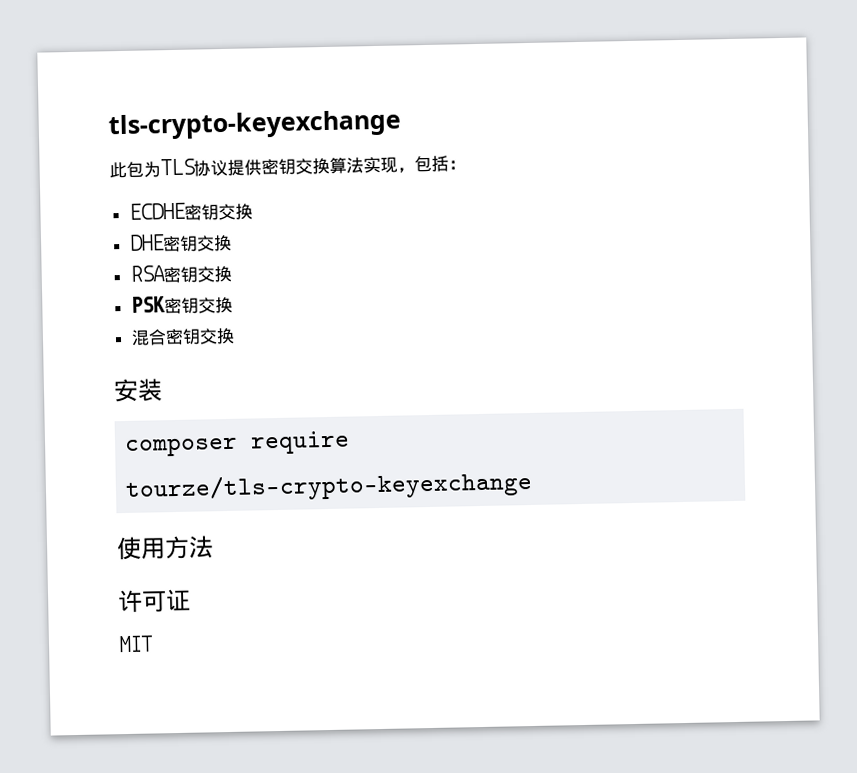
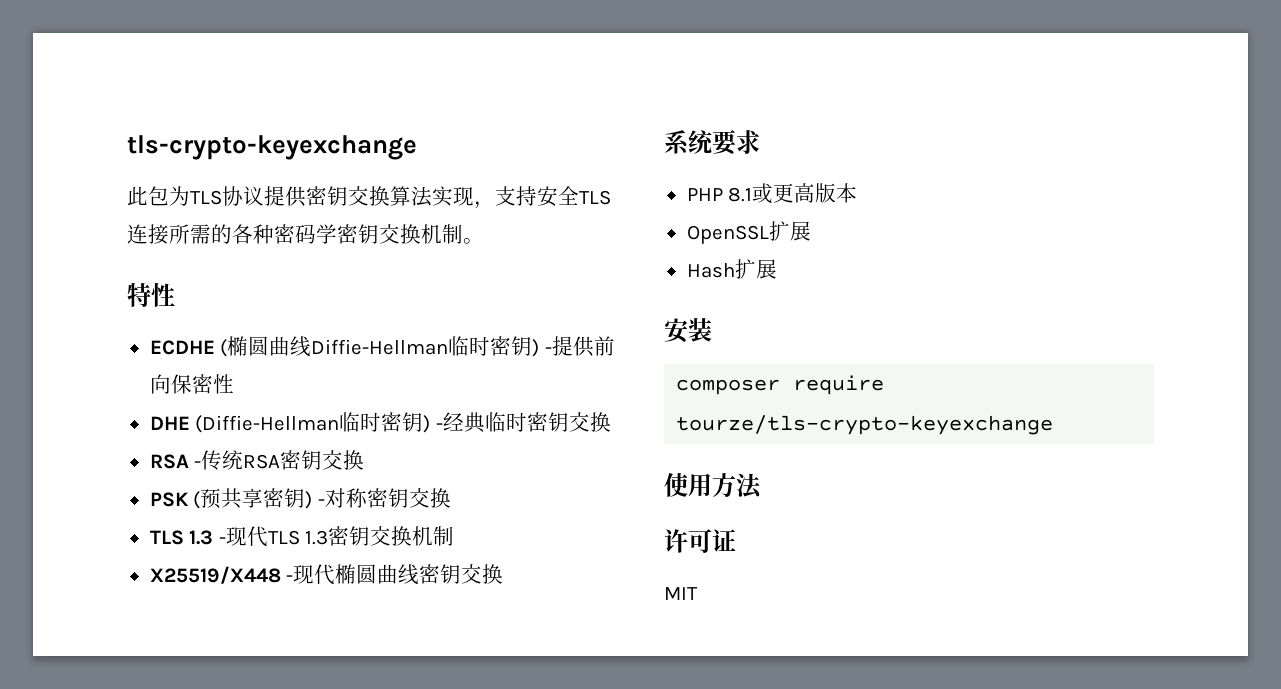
- 此包为TLS协议提供密钥交换算法实现，包括：
- ECDHE密钥交换
- DHE密钥交换
- RSA密钥交换
+ 此包为TLS协议提供密钥交换算法实现，支持安全TLS连接所需的各种密码学密钥交换机制。
+ 特性
+ ECDHE (椭圆曲线Diffie-Hellman临时密钥) -提供前向保密性
+ DHE (Diffie-Hellman临时密钥) -经典临时密钥交换
+ RSA -传统RSA密钥交换
- PSK密钥交换
- 混合密钥交换
+ PSK (预共享密钥) -对称密钥交换
+ TLS 1.3 -现代TLS 1.3密钥交换机制
+ X25519/X448 -现代椭圆曲线密钥交换
+ 系统要求
+ PHP 8.1或更高版本
+ OpenSSL扩展
+ Hash扩展

